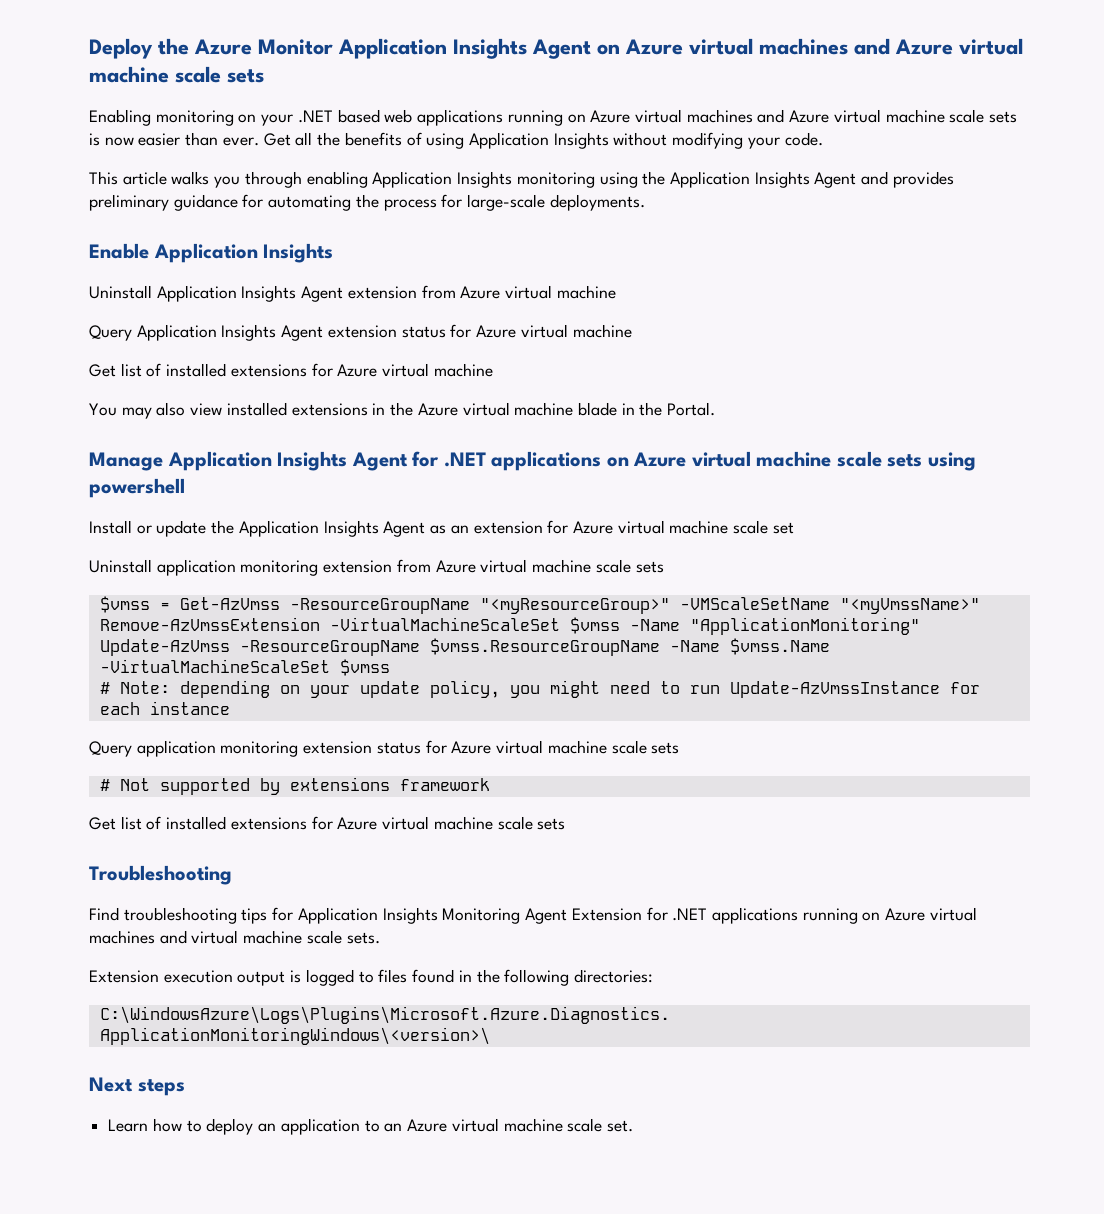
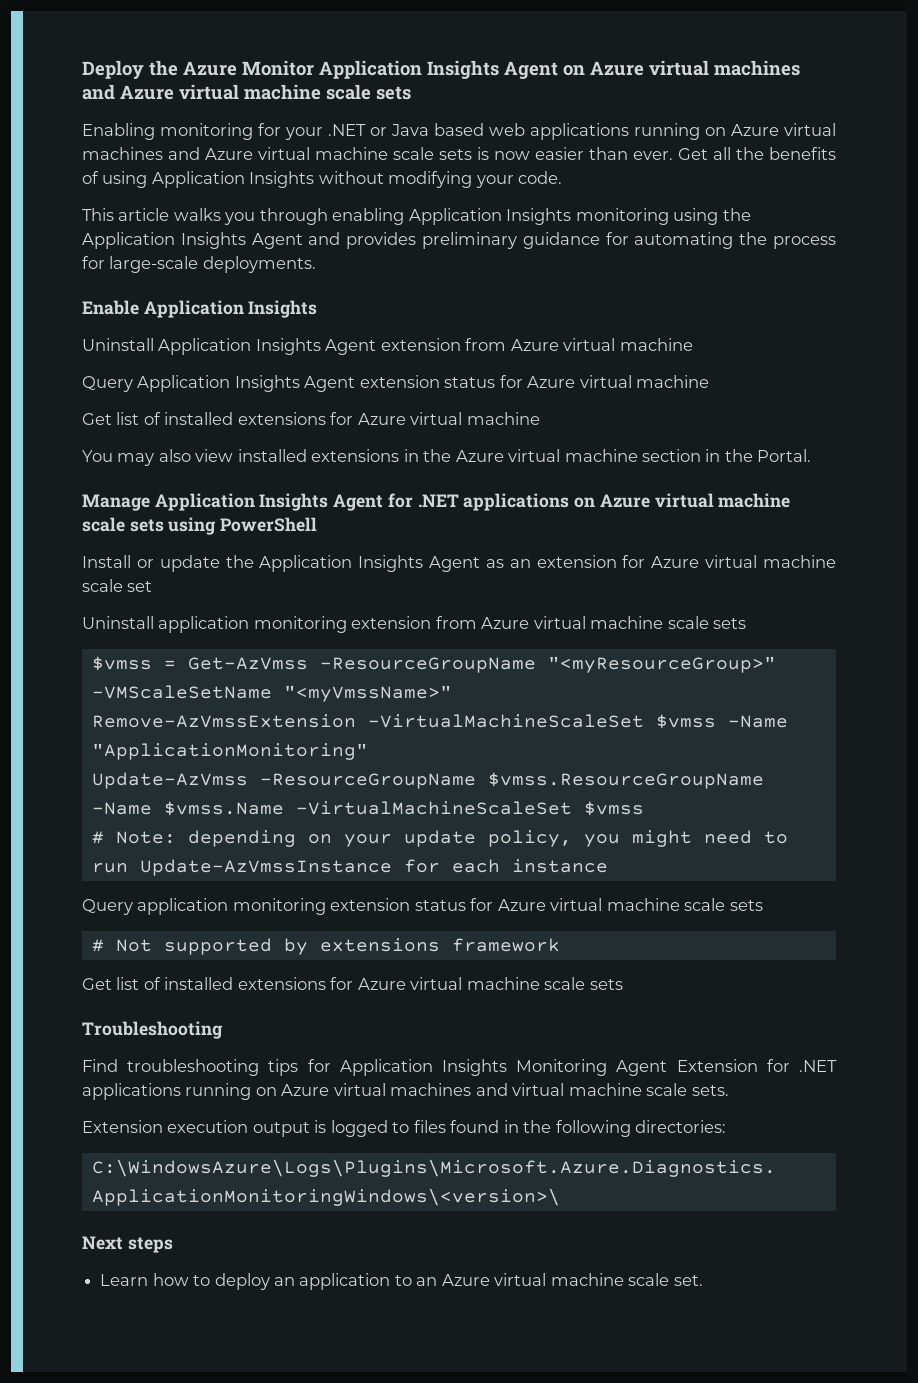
- Enabling monitoring on your .NET based web applications running on Azure virtual machines and Azure virtual machine scale sets is now easier than ever.
+ Enabling monitoring for your .NET or Java based web applications running on Azure virtual machines and Azure virtual machine scale sets is now easier than ever.
- You may also view installed extensions in the Azure virtual machine blade in the Portal.
+ You may also view installed extensions in the Azure virtual machine section in the Portal.
- Manage Application Insights Agent for .NET applications on Azure virtual machine scale sets using powershell
+ Manage Application Insights Agent for .NET applications on Azure virtual machine scale sets using PowerShell

